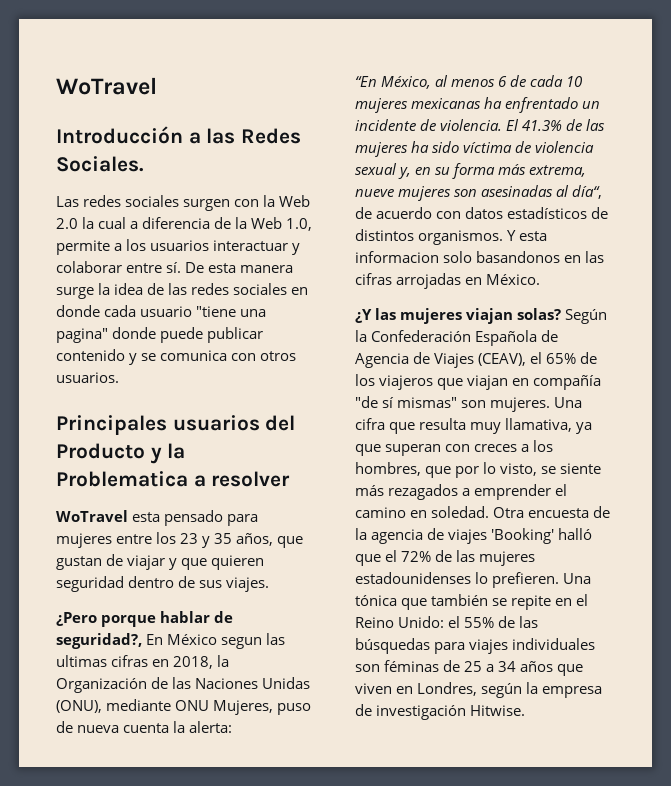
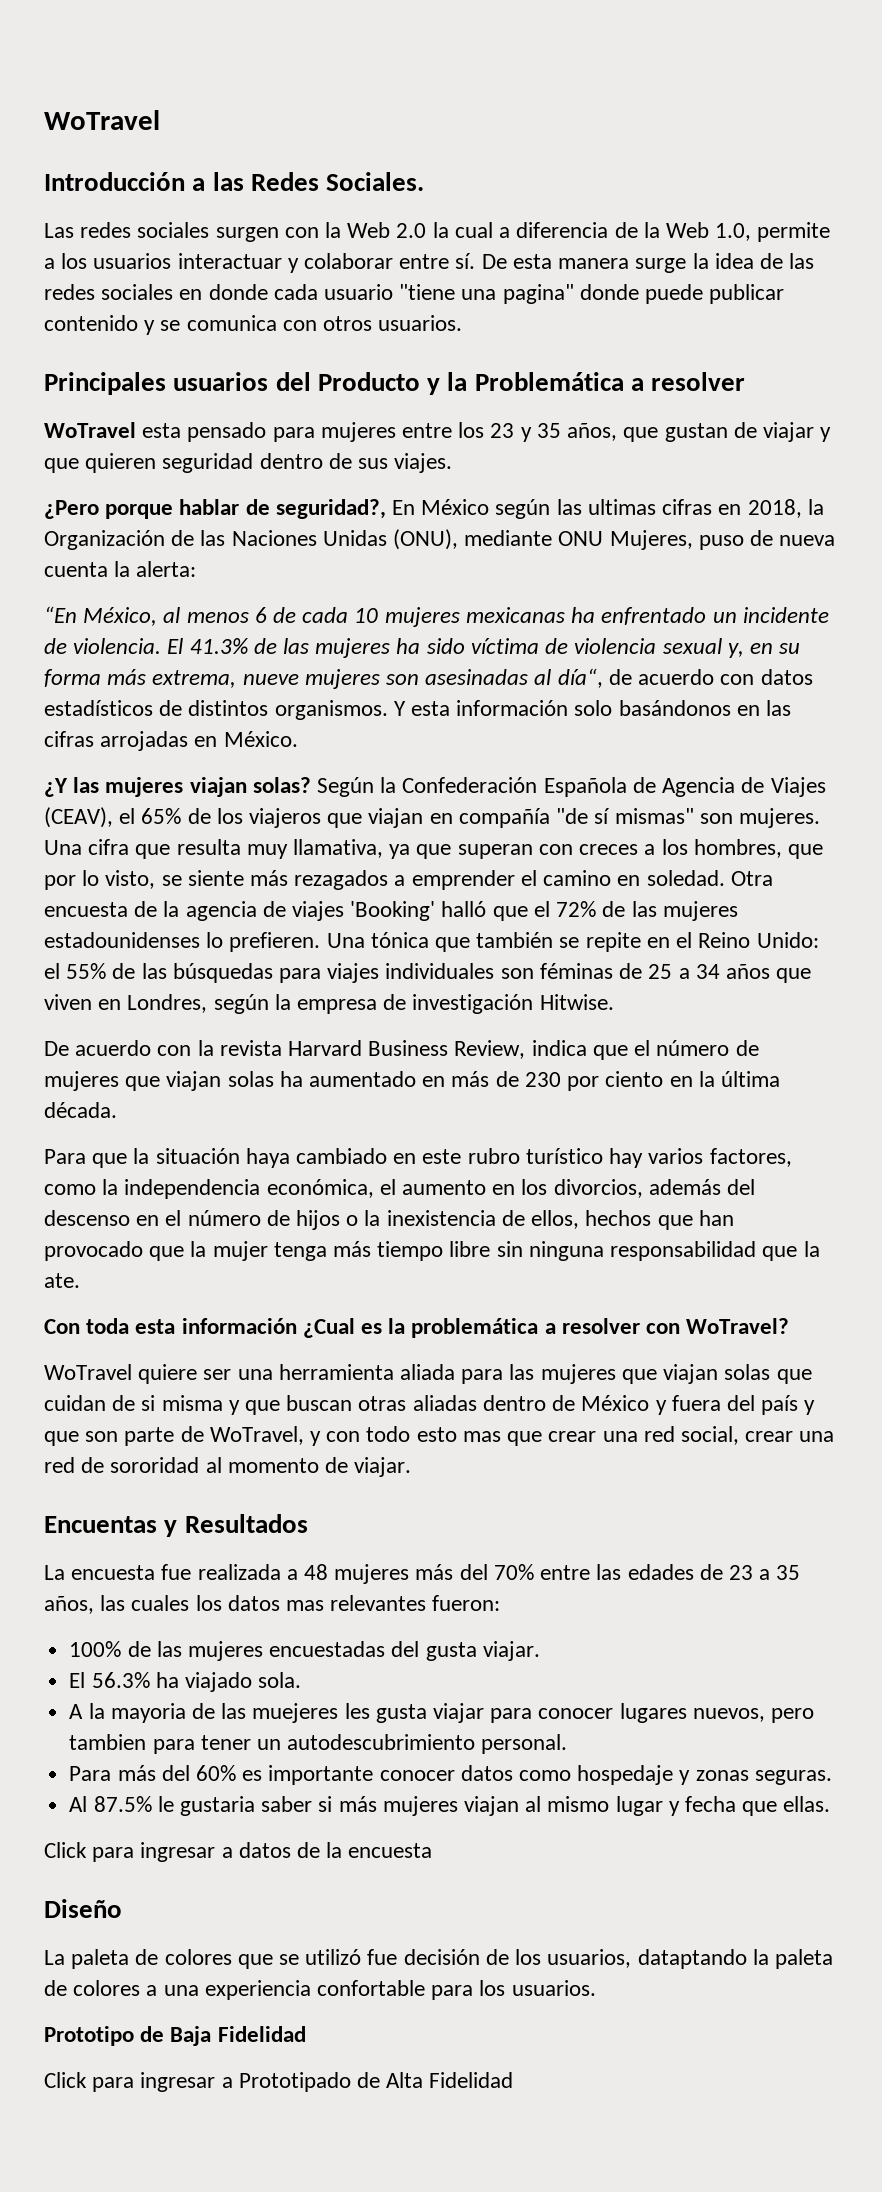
- Principales usuarios del Producto y la Problematica a resolver
+ Principales usuarios del Producto y la Problemática a resolver
- ¿Pero porque hablar de seguridad?, En México segun las ultimas cifras en 2018, la Organización de las Naciones Unidas (ONU), mediante ONU Mujeres, puso de nueva cuenta la alerta:
+ ¿Pero porque hablar de seguridad?, En México según las ultimas cifras en 2018, la Organización de las Naciones Unidas (ONU), mediante ONU Mujeres, puso de nueva cuenta la alerta:
- Y esta informacion solo basandonos en las cifras arrojadas en México.
+ Y esta información solo basándonos en las cifras arrojadas en México.
+ De acuerdo con la revista Harvard Business Review, indica que el número de mujeres que viajan solas ha aumentado en más de 230 por ciento en la última década.
+ Para que la situación haya cambiado en este rubro turístico hay varios factores, como la independencia económica, el aumento en los divorcios, además del descenso en el número de hijos o la inexistencia de ellos, hechos que han provocado que la mujer tenga más tiempo libre sin ninguna responsabilidad que la ate.
+ Con toda esta información ¿Cual es la problemática a resolver con WoTravel?
+ WoTravel quiere ser una herramienta aliada para las mujeres que viajan solas que cuidan de si misma y que buscan otras aliadas dentro de México y fuera del país y que son parte de WoTravel, y con todo esto mas que crear una red social, crear una red de sororidad al momento de viajar.
+ Encuentas y Resultados
+ La encuesta fue realizada a 48 mujeres más del 70% entre las edades de 23 a 35 años, las cuales los datos mas relevantes fueron:
+ 100% de las mujeres encuestadas del gusta viajar.
+ El 56.3% ha viajado sola.
+ A la mayoria de las muejeres les gusta viajar para conocer lugares nuevos, pero tambien para tener un autodescubrimiento personal.
+ Para más del 60% es importante conocer datos como hospedaje y zonas seguras.
+ Al 87.5% le gustaria saber si más mujeres viajan al mismo lugar y fecha que ellas.
+ Click para ingresar a datos de la encuesta
+ Diseño
+ La paleta de colores que se utilizó fue decisión de los usuarios, dataptando la paleta de colores a una experiencia confortable para los usuarios.
+ Prototipo de Baja Fidelidad
+ Click para ingresar a Prototipado de Alta Fidelidad

